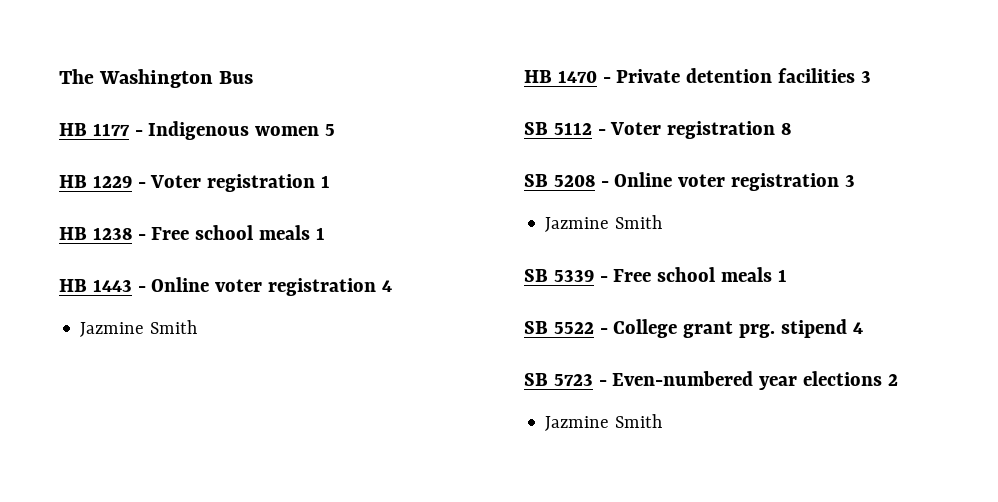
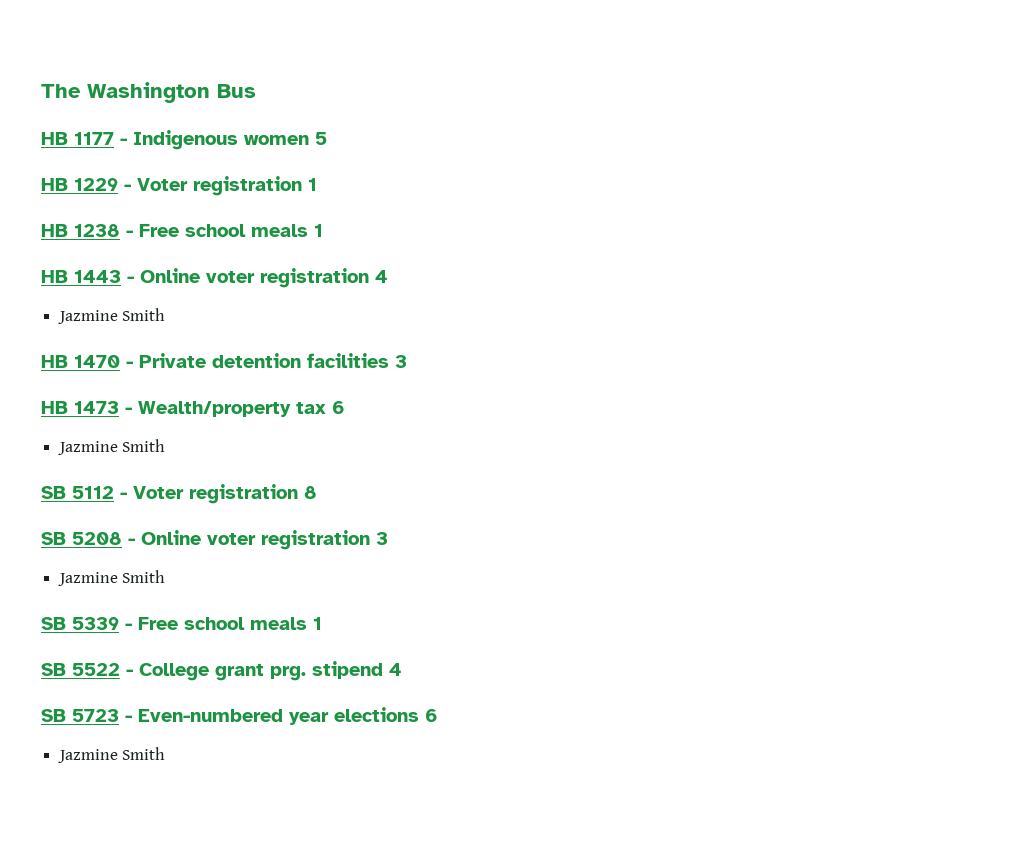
+ HB 1473 - Wealth/property tax 6
+ Jazmine Smith
- SB 5723 - Even-numbered year elections 2
+ SB 5723 - Even-numbered year elections 6

